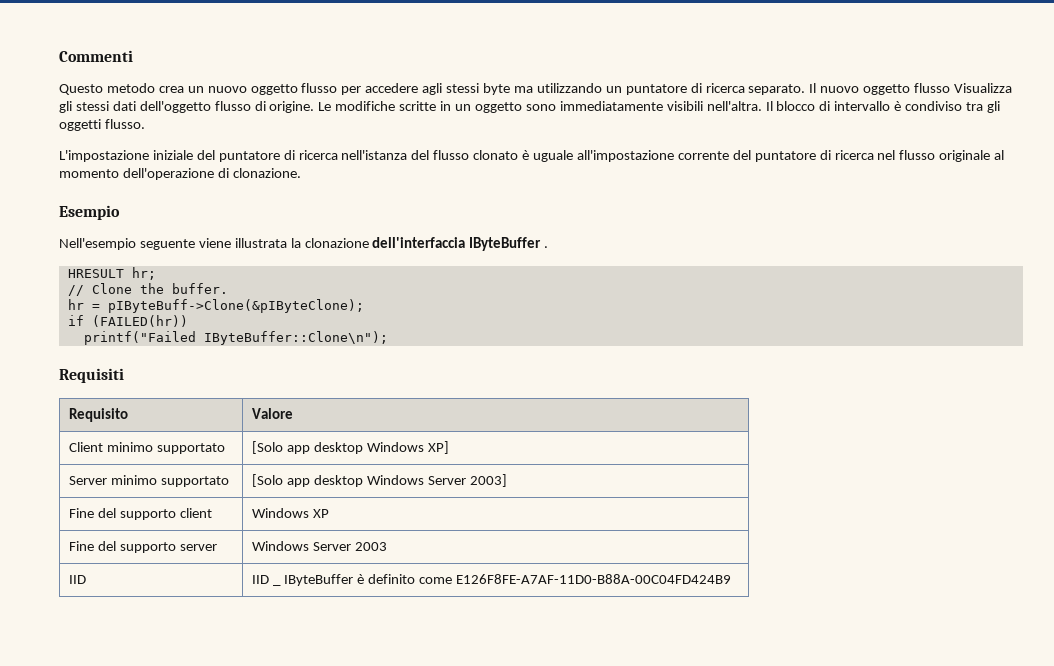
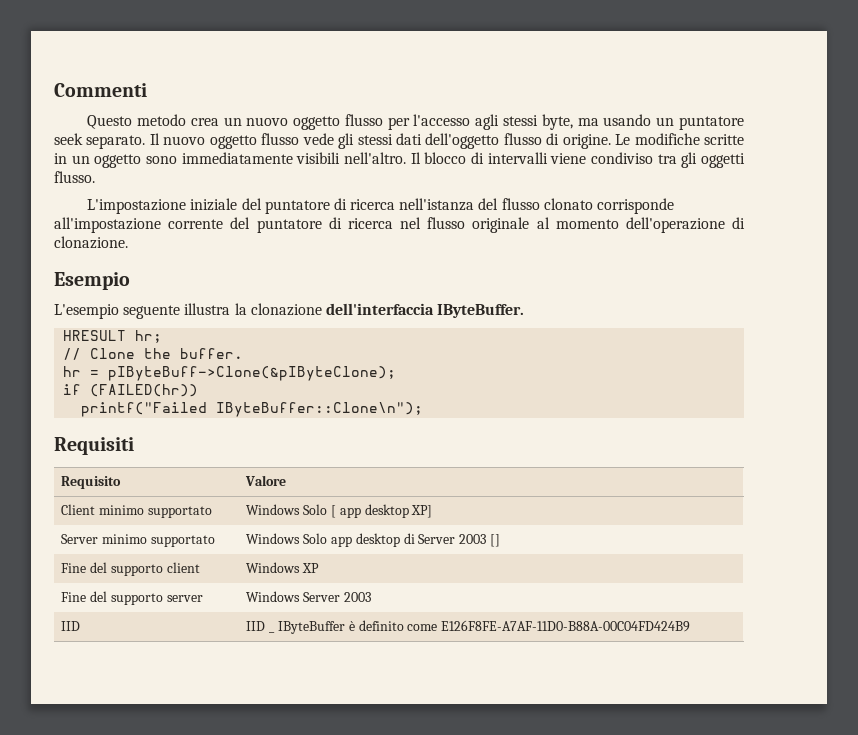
- Questo metodo crea un nuovo oggetto flusso per accedere agli stessi byte ma utilizzando un puntatore di ricerca separato.
+ Questo metodo crea un nuovo oggetto flusso per l'accesso agli stessi byte, ma usando un puntatore seek separato.
- Il nuovo oggetto flusso Visualizza gli stessi dati dell'oggetto flusso di origine.
+ Il nuovo oggetto flusso vede gli stessi dati dell'oggetto flusso di origine.
- Le modifiche scritte in un oggetto sono immediatamente visibili nell'altra.
+ Le modifiche scritte in un oggetto sono immediatamente visibili nell'altro.
- Il blocco di intervallo è condiviso tra gli oggetti flusso.
+ Il blocco di intervalli viene condiviso tra gli oggetti flusso.
- L'impostazione iniziale del puntatore di ricerca nell'istanza del flusso clonato è uguale all'impostazione corrente del puntatore di ricerca nel flusso originale al momento dell'operazione di clonazione.
+ L'impostazione iniziale del puntatore di ricerca nell'istanza del flusso clonato corrisponde all'impostazione corrente del puntatore di ricerca nel flusso originale al momento dell'operazione di clonazione.
- Nell'esempio seguente viene illustrata la clonazione dell'interfaccia IByteBuffer .
+ L'esempio seguente illustra la clonazione dell'interfaccia IByteBuffer.
- Client minimo supportato | [Solo app desktop Windows XP]
+ Client minimo supportato | Windows Solo [ app desktop XP]
- Server minimo supportato | [Solo app desktop Windows Server 2003]
+ Server minimo supportato | Windows Solo app desktop di Server 2003 []

